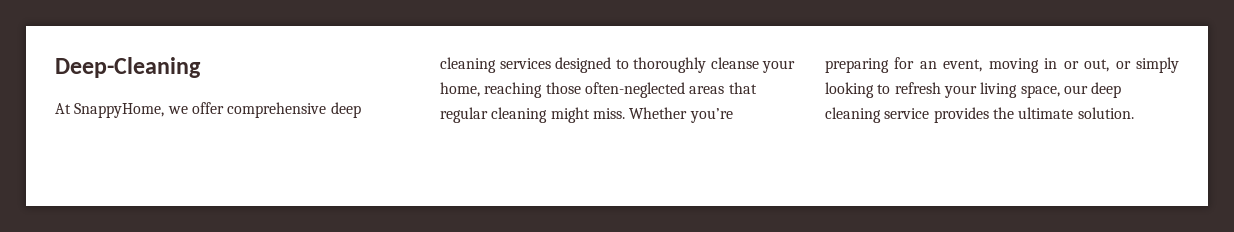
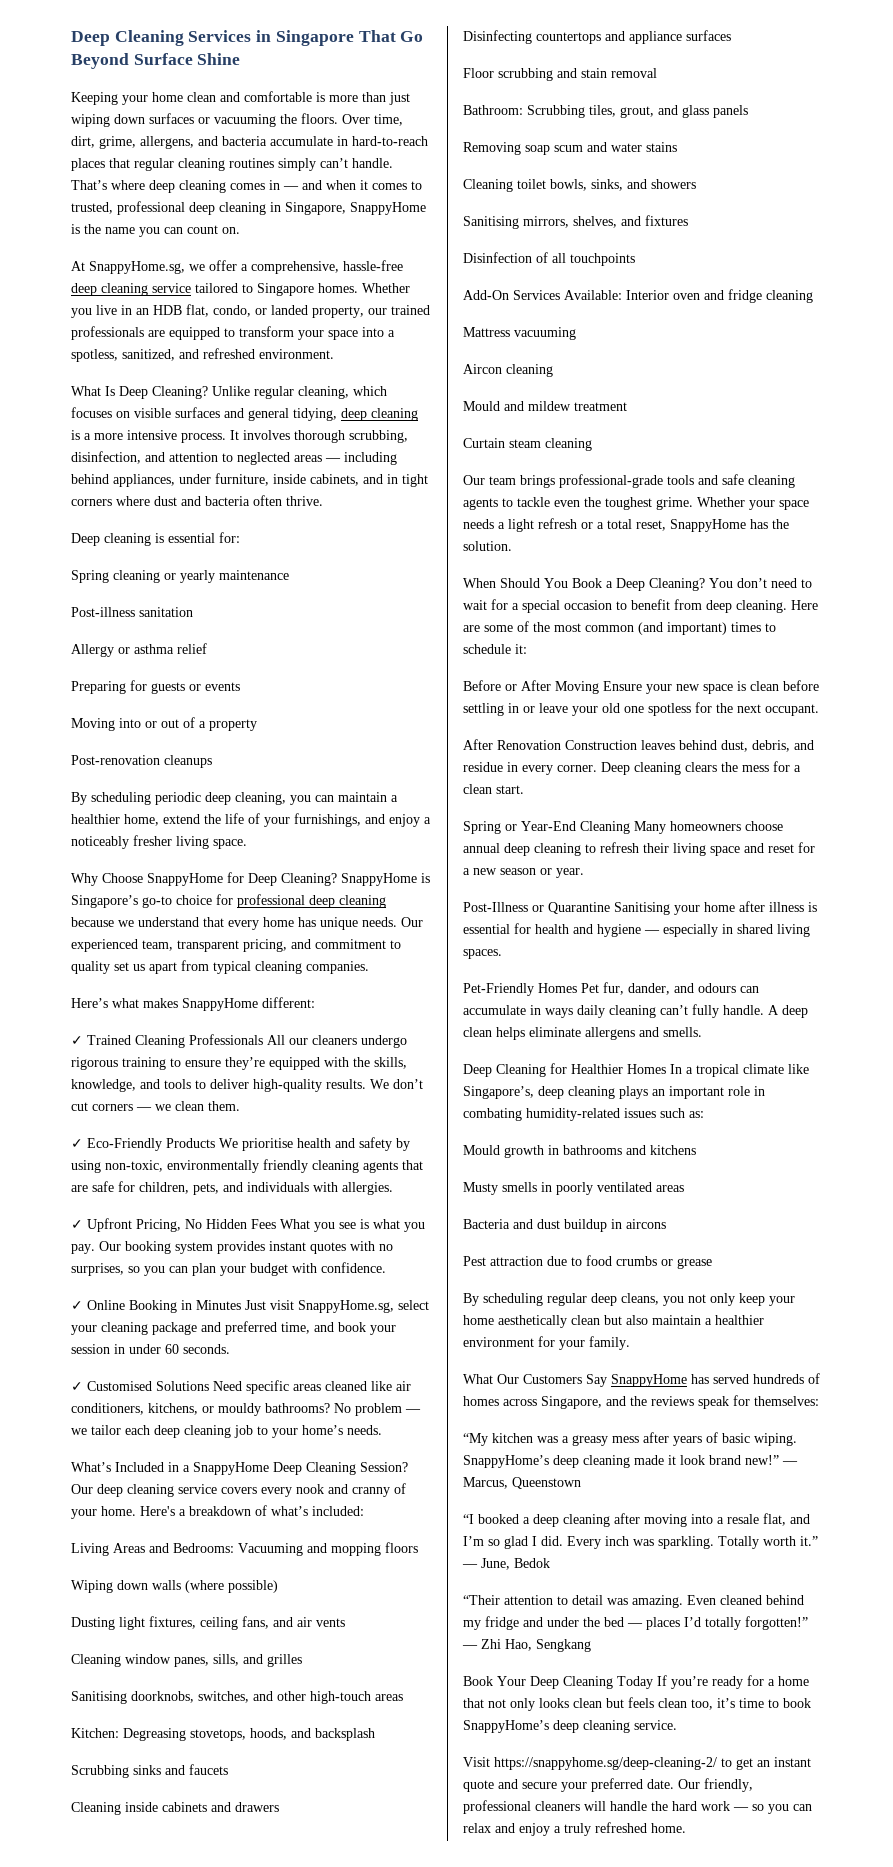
- Deep-Cleaning
- At SnappyHome, we offer comprehensive deep cleaning services designed to thoroughly cleanse your home, reaching those often-neglected areas that regular cleaning might miss. Whether you’re preparing for an event, moving in or out, or simply looking to refresh your living space, our deep cleaning service provides the ultimate solution.
+ Deep Cleaning Services in Singapore That Go Beyond Surface Shine
+ Keeping your home clean and comfortable is more than just wiping down surfaces or vacuuming the floors. Over time, dirt, grime, allergens, and bacteria accumulate in hard-to-reach places that regular cleaning routines simply can’t handle. That’s where deep cleaning comes in — and when it comes to trusted, professional deep cleaning in Singapore, SnappyHome is the name you can count on.
+ At SnappyHome.sg, we offer a comprehensive, hassle-free deep cleaning service tailored to Singapore homes. Whether you live in an HDB flat, condo, or landed property, our trained professionals are equipped to transform your space into a spotless, sanitized, and refreshed environment.
+ What Is Deep Cleaning? Unlike regular cleaning, which focuses on visible surfaces and general tidying, deep cleaning is a more intensive process. It involves thorough scrubbing, disinfection, and attention to neglected areas — including behind appliances, under furniture, inside cabinets, and in tight corners where dust and bacteria often thrive.
+ Deep cleaning is essential for:
+ Spring cleaning or yearly maintenance
+ Post-illness sanitation
+ Allergy or asthma relief
+ Preparing for guests or events
+ Moving into or out of a property
+ Post-renovation cleanups
+ By scheduling periodic deep cleaning, you can maintain a healthier home, extend the life of your furnishings, and enjoy a noticeably fresher living space.
+ Why Choose SnappyHome for Deep Cleaning? SnappyHome is Singapore’s go-to choice for professional deep cleaning because we understand that every home has unique needs. Our experienced team, transparent pricing, and commitment to quality set us apart from typical cleaning companies.
+ Here’s what makes SnappyHome different:
+ ✓ Trained Cleaning Professionals All our cleaners undergo rigorous training to ensure they’re equipped with the skills, knowledge, and tools to deliver high-quality results. We don’t cut corners — we clean them.
+ ✓ Eco-Friendly Products We prioritise health and safety by using non-toxic, environmentally friendly cleaning agents that are safe for children, pets, and individuals with allergies.
+ ✓ Upfront Pricing, No Hidden Fees What you see is what you pay. Our booking system provides instant quotes with no surprises, so you can plan your budget with confidence.
+ ✓ Online Booking in Minutes Just visit SnappyHome.sg, select your cleaning package and preferred time, and book your session in under 60 seconds.
+ ✓ Customised Solutions Need specific areas cleaned like air conditioners, kitchens, or mouldy bathrooms? No problem — we tailor each deep cleaning job to your home’s needs.
+ What’s Included in a SnappyHome Deep Cleaning Session? Our deep cleaning service covers every nook and cranny of your home. Here's a breakdown of what’s included:
+ Living Areas and Bedrooms: Vacuuming and mopping floors
+ Wiping down walls (where possible)
+ Dusting light fixtures, ceiling fans, and air vents
+ Cleaning window panes, sills, and grilles
+ Sanitising doorknobs, switches, and other high-touch areas
+ Kitchen: Degreasing stovetops, hoods, and backsplash
+ Scrubbing sinks and faucets
+ Cleaning inside cabinets and drawers
+ Disinfecting countertops and appliance surfaces
+ Floor scrubbing and stain removal
+ Bathroom: Scrubbing tiles, grout, and glass panels
+ Removing soap scum and water stains
+ Cleaning toilet bowls, sinks, and showers
+ Sanitising mirrors, shelves, and fixtures
+ Disinfection of all touchpoints
+ Add-On Services Available: Interior oven and fridge cleaning
+ Mattress vacuuming
+ Aircon cleaning
+ Mould and mildew treatment
+ Curtain steam cleaning
+ Our team brings professional-grade tools and safe cleaning agents to tackle even the toughest grime. Whether your space needs a light refresh or a total reset, SnappyHome has the solution.
+ When Should You Book a Deep Cleaning? You don’t need to wait for a special occasion to benefit from deep cleaning. Here are some of the most common (and important) times to schedule it:
+ Before or After Moving Ensure your new space is clean before settling in or leave your old one spotless for the next occupant.
+ After Renovation Construction leaves behind dust, debris, and residue in every corner. Deep cleaning clears the mess for a clean start.
+ Spring or Year-End Cleaning Many homeowners choose annual deep cleaning to refresh their living space and reset for a new season or year.
+ Post-Illness or Quarantine Sanitising your home after illness is essential for health and hygiene — especially in shared living spaces.
+ Pet-Friendly Homes Pet fur, dander, and odours can accumulate in ways daily cleaning can’t fully handle. A deep clean helps eliminate allergens and smells.
+ Deep Cleaning for Healthier Homes In a tropical climate like Singapore’s, deep cleaning plays an important role in combating humidity-related issues such as:
+ Mould growth in bathrooms and kitchens
+ Musty smells in poorly ventilated areas
+ Bacteria and dust buildup in aircons
+ Pest attraction due to food crumbs or grease
+ By scheduling regular deep cleans, you not only keep your home aesthetically clean but also maintain a healthier environment for your family.
+ What Our Customers Say SnappyHome has served hundreds of homes across Singapore, and the reviews speak for themselves:
+ “My kitchen was a greasy mess after years of basic wiping. SnappyHome’s deep cleaning made it look brand new!” — Marcus, Queenstown
+ “I booked a deep cleaning after moving into a resale flat, and I’m so glad I did. Every inch was sparkling. Totally worth it.” — June, Bedok
+ “Their attention to detail was amazing. Even cleaned behind my fridge and under the bed — places I’d totally forgotten!” — Zhi Hao, Sengkang
+ Book Your Deep Cleaning Today If you’re ready for a home that not only looks clean but feels clean too, it’s time to book SnappyHome’s deep cleaning service.
+ Visit https://snappyhome.sg/deep-cleaning-2/ to get an instant quote and secure your preferred date. Our friendly, professional cleaners will handle the hard work — so you can relax and enjoy a truly refreshed home.

